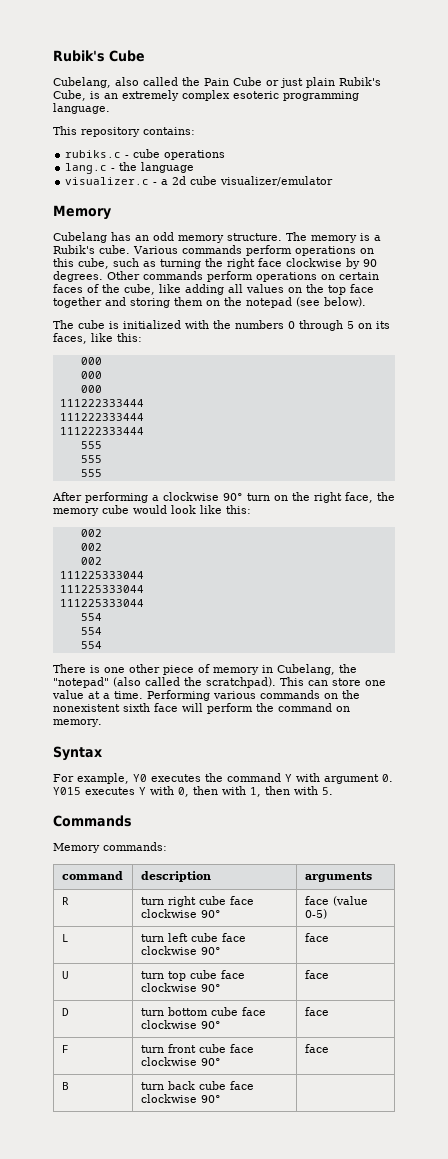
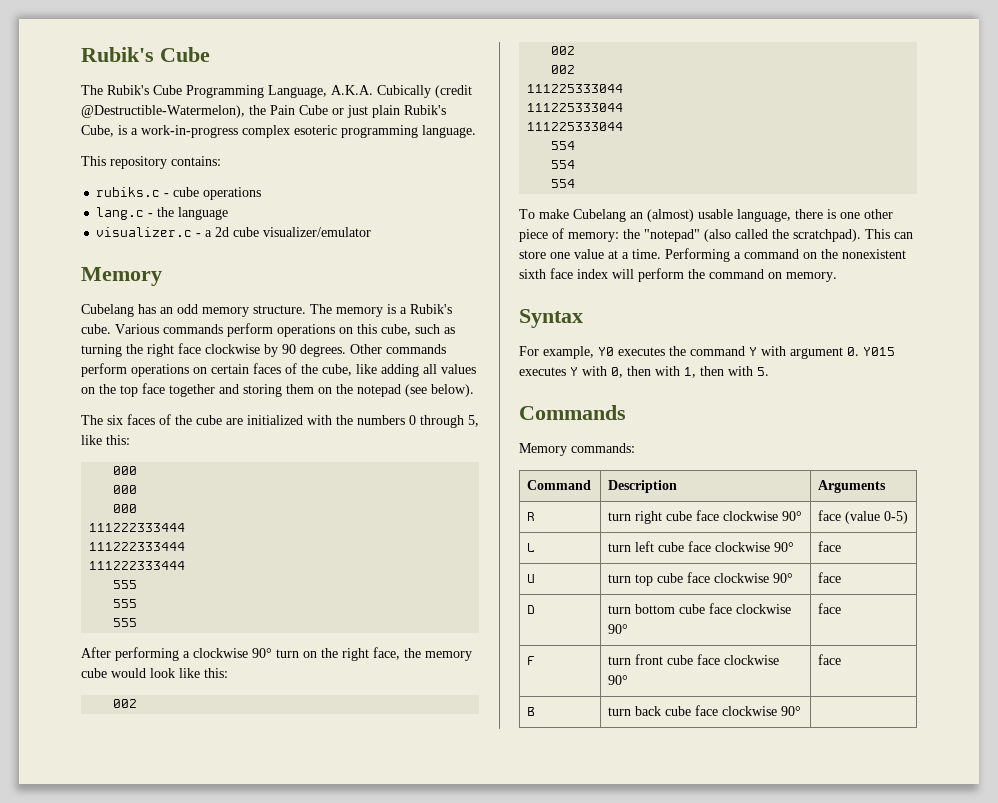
- Cubelang, also called the Pain Cube or just plain Rubik's Cube, is an extremely complex esoteric programming language.
+ The Rubik's Cube Programming Language, A.K.A. Cubically (credit @Destructible-Watermelon), the Pain Cube or just plain Rubik's Cube, is a work-in-progress complex esoteric programming language.
- The cube is initialized with the numbers 0 through 5 on its faces, like this:
+ The six faces of the cube are initialized with the numbers 0 through 5, like this:
- There is one other piece of memory in Cubelang, the "notepad" (also called the scratchpad).
+ To make Cubelang an (almost) usable language, there is one other piece of memory: the "notepad" (also called the scratchpad).
- Performing various commands on the nonexistent sixth face will perform the command on memory.
+ Performing a command on the nonexistent sixth face index will perform the command on memory.
- command | description | arguments
+ Command | Description | Arguments

